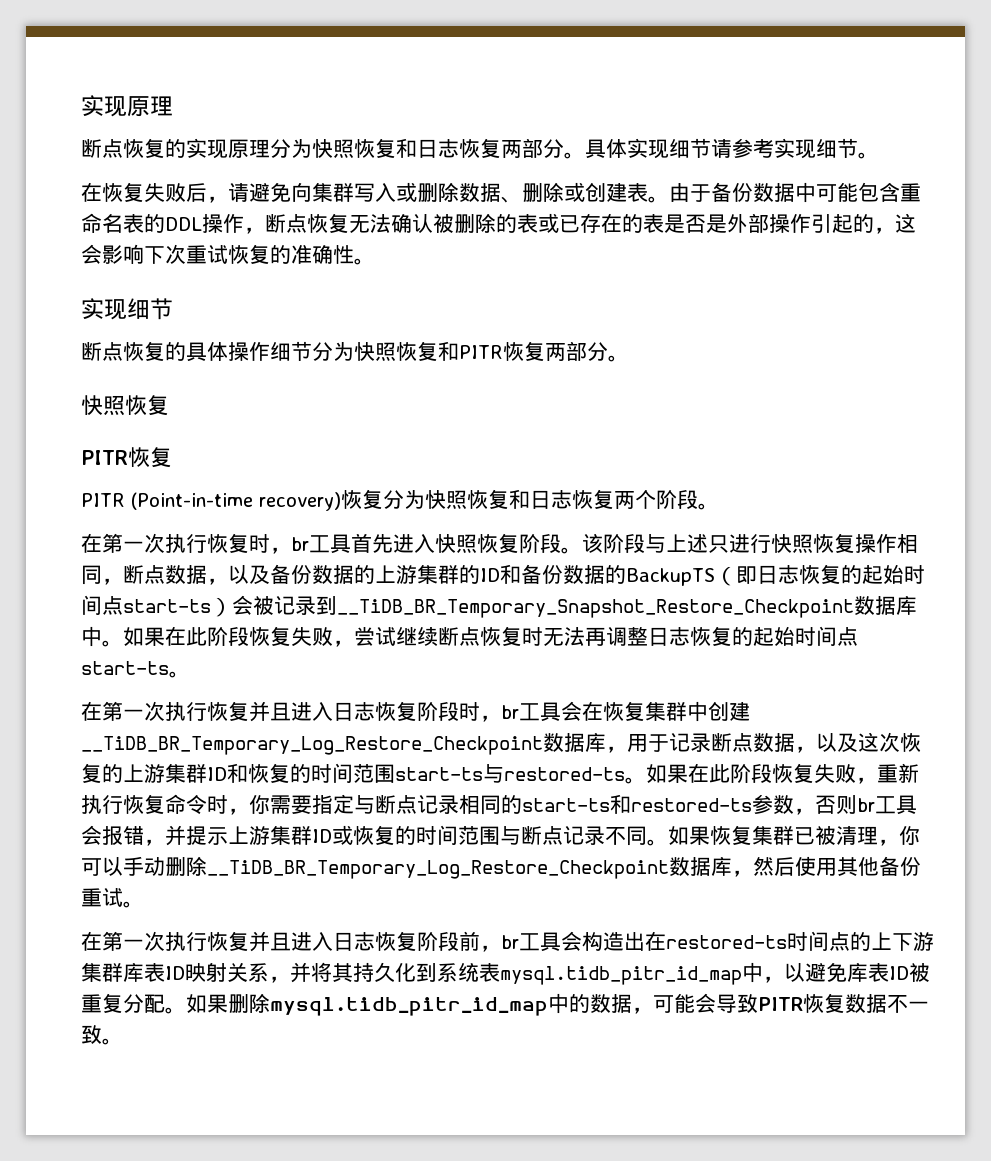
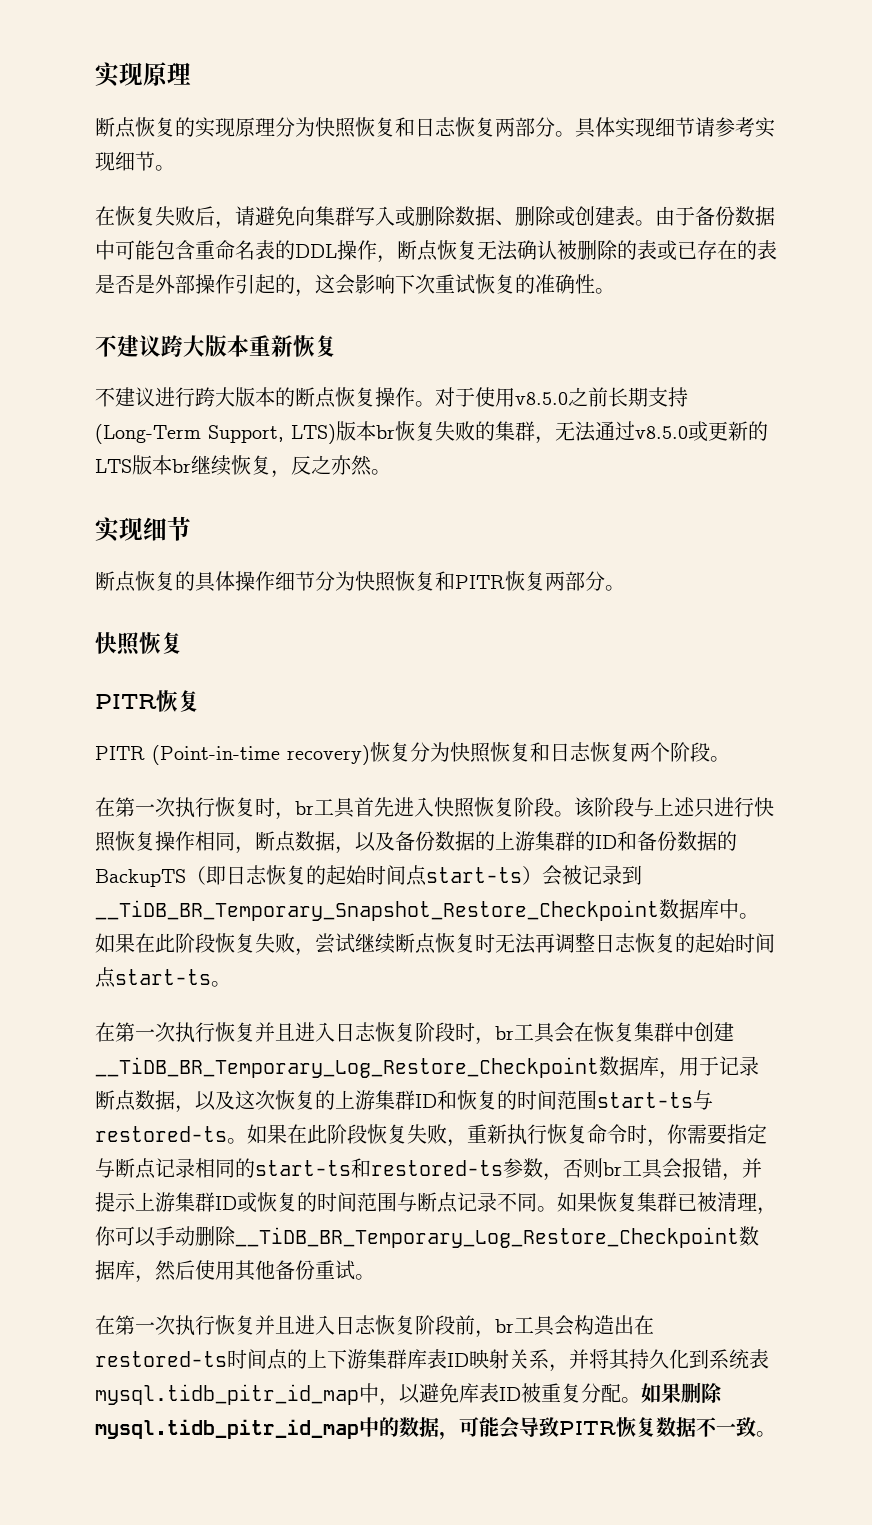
+ 不建议跨大版本重新恢复
+ 不建议进行跨大版本的断点恢复操作。对于使用v8.5.0之前长期支持(Long-Term Support, LTS)版本br恢复失败的集群，无法通过v8.5.0或更新的LTS版本br继续恢复，反之亦然。

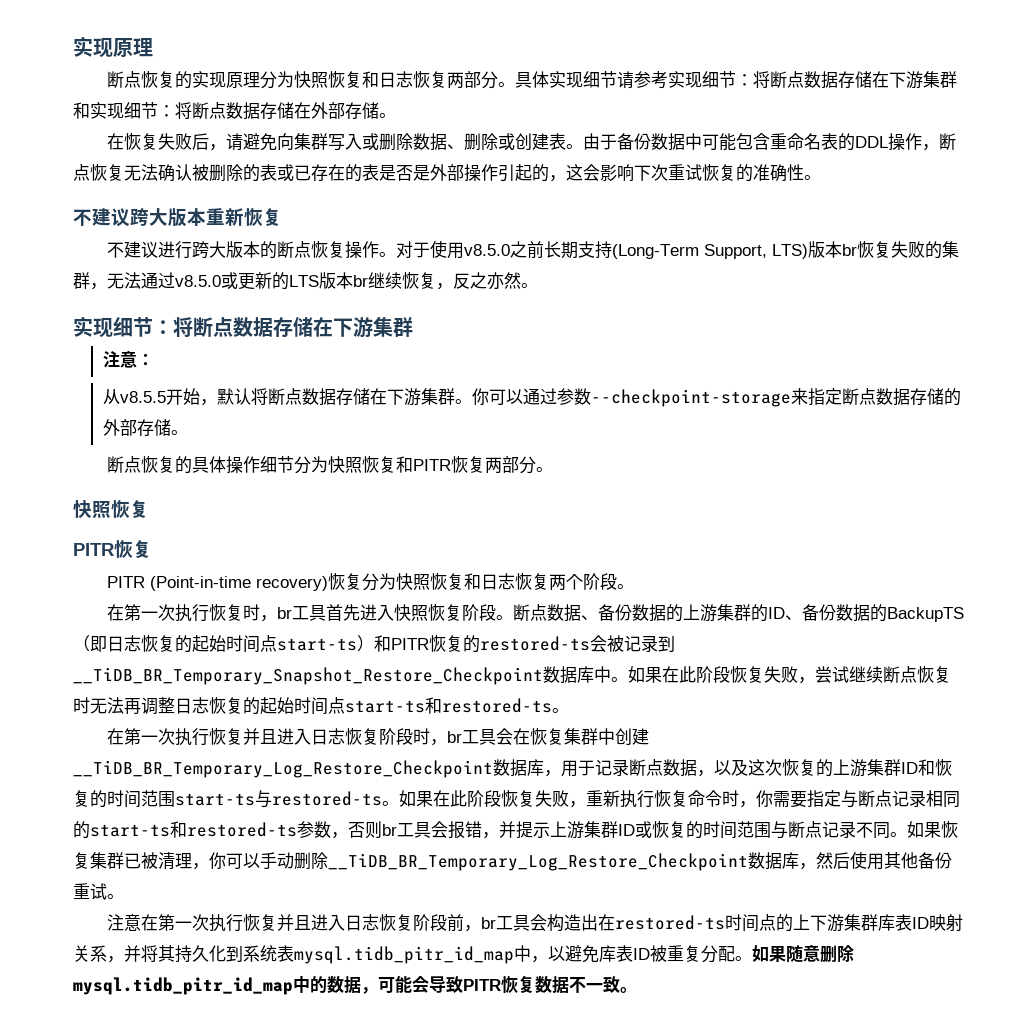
- 具体实现细节请参考实现细节。
+ 具体实现细节请参考实现细节：将断点数据存储在下游集群和实现细节：将断点数据存储在外部存储。
  对于使用v8.5.0之前长期支持(Long-Term Support, LTS)版本br恢复失败的集群，无法通过v8.5.0或更新的LTS版本br继续恢复，反之亦然。
- 实现细节
+ 实现细节：将断点数据存储在下游集群
+ 注意：
+ 从v8.5.5开始，默认将断点数据存储在下游集群。你可以通过参数--checkpoint-storage来指定断点数据存储的外部存储。
- 该阶段与上述只进行快照恢复操作相同，断点数据，以及备份数据的上游集群的ID和备份数据的BackupTS（即日志恢复的起始时间点start-ts）会被记录到__TiDB_BR_Temporary_Snapshot_Restore_Checkpoint数据库中。
+ 断点数据、备份数据的上游集群的ID、备份数据的BackupTS（即日志恢复的起始时间点start-ts）和PITR恢复的restored-ts会被记录到__TiDB_BR_Temporary_Snapshot_Restore_Checkpoint数据库中。
- 如果在此阶段恢复失败，尝试继续断点恢复时无法再调整日志恢复的起始时间点start-ts。
+ 如果在此阶段恢复失败，尝试继续断点恢复时无法再调整日志恢复的起始时间点start-ts和restored-ts。
- 在第一次执行恢复并且进入日志恢复阶段前，br工具会构造出在restored-ts时间点的上下游集群库表ID映射关系，并将其持久化到系统表mysql.tidb_pitr_id_map中，以避免库表ID被重复分配。
+ 注意在第一次执行恢复并且进入日志恢复阶段前，br工具会构造出在restored-ts时间点的上下游集群库表ID映射关系，并将其持久化到系统表mysql.tidb_pitr_id_map中，以避免库表ID被重复分配。
- 如果删除mysql.tidb_pitr_id_map中的数据，可能会导致PITR恢复数据不一致。
+ 如果随意删除mysql.tidb_pitr_id_map中的数据，可能会导致PITR恢复数据不一致。

